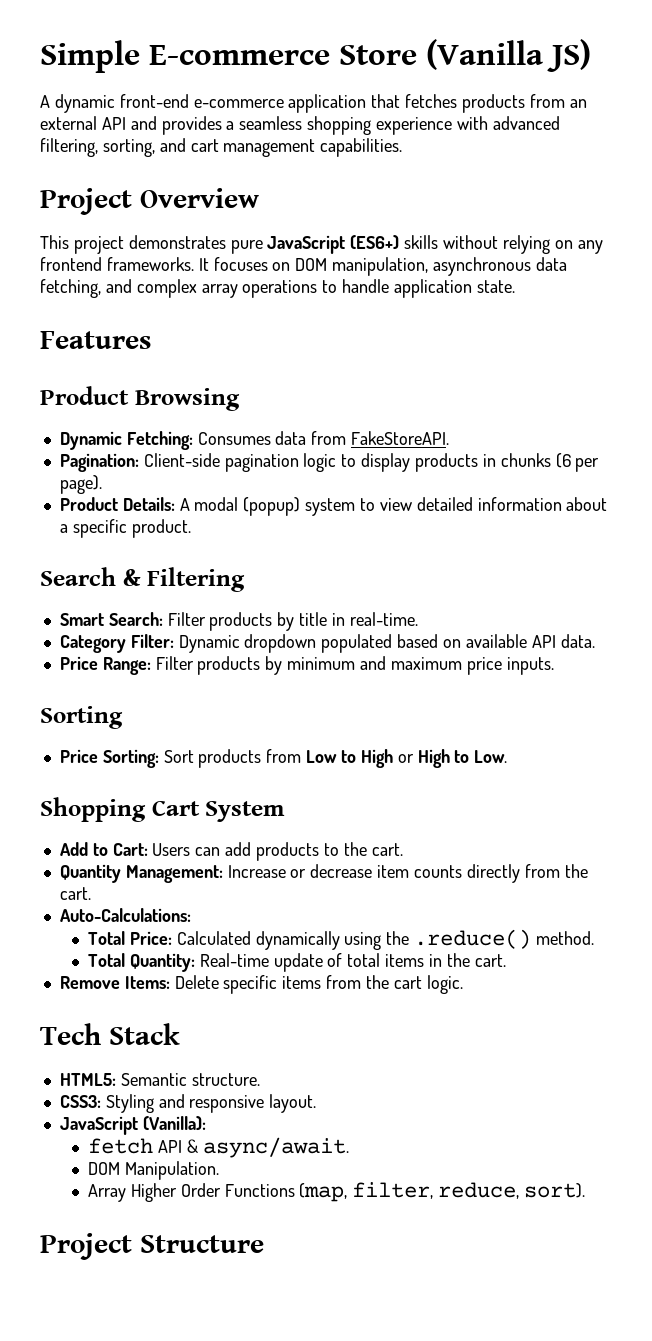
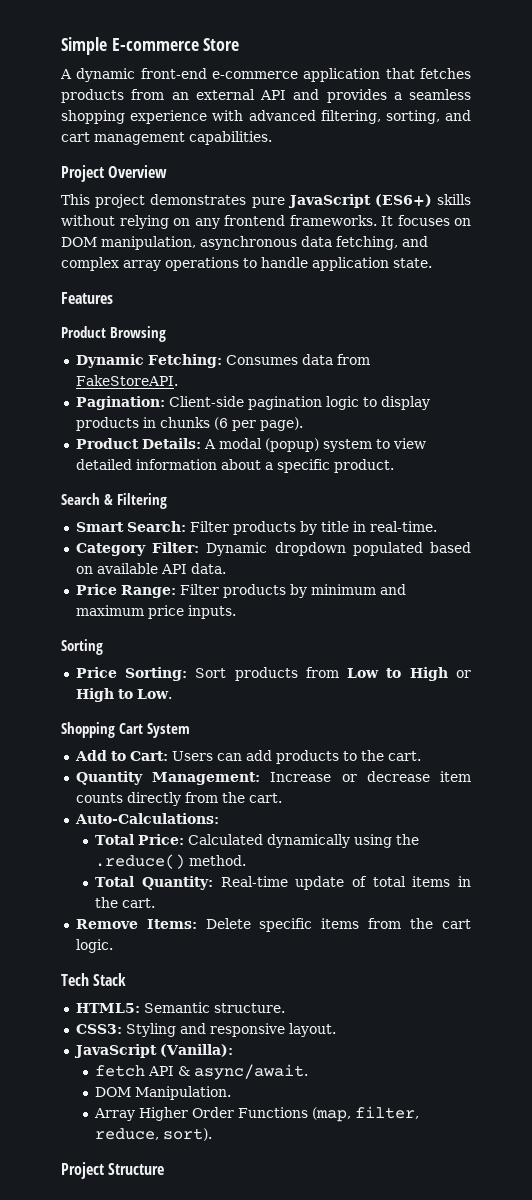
- Simple E-commerce Store (Vanilla JS)
+ Simple E-commerce Store

